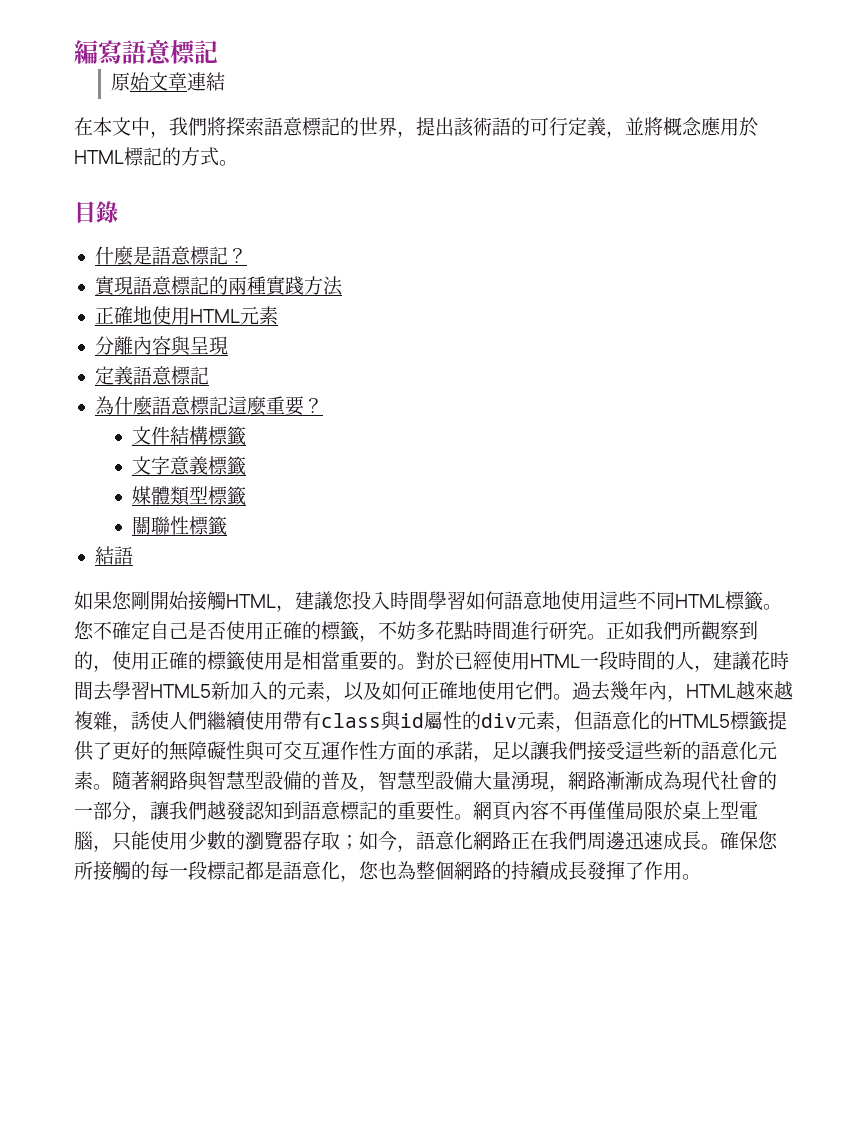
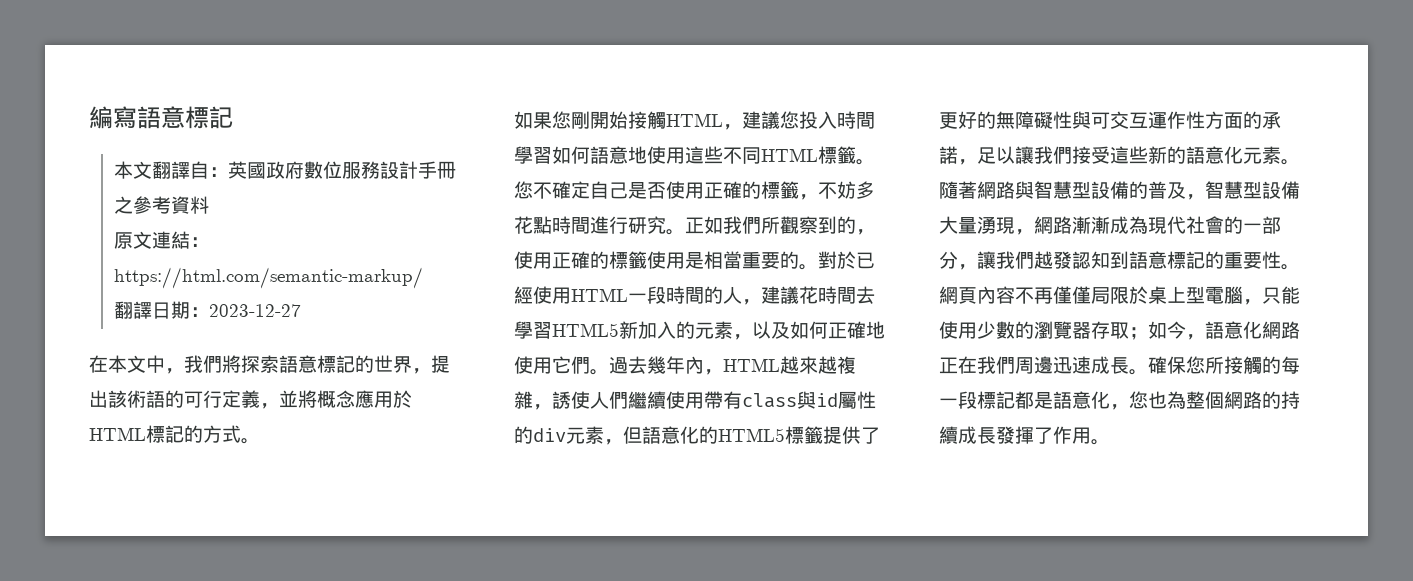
+ 本文翻譯自：英國政府數位服務設計手冊之參考資料
- 原始文章連結
+ 原文連結：https://html.com/semantic-markup/
+ 翻譯日期：2023-12-27
- 目錄
- 什麼是語意標記？
- 實現語意標記的兩種實踐方法
- 正確地使用HTML元素
- 分離內容與呈現
- 定義語意標記
- 為什麼語意標記這麼重要？
- 文件結構標籤
- 文字意義標籤
- 媒體類型標籤
- 關聯性標籤
- 結語

